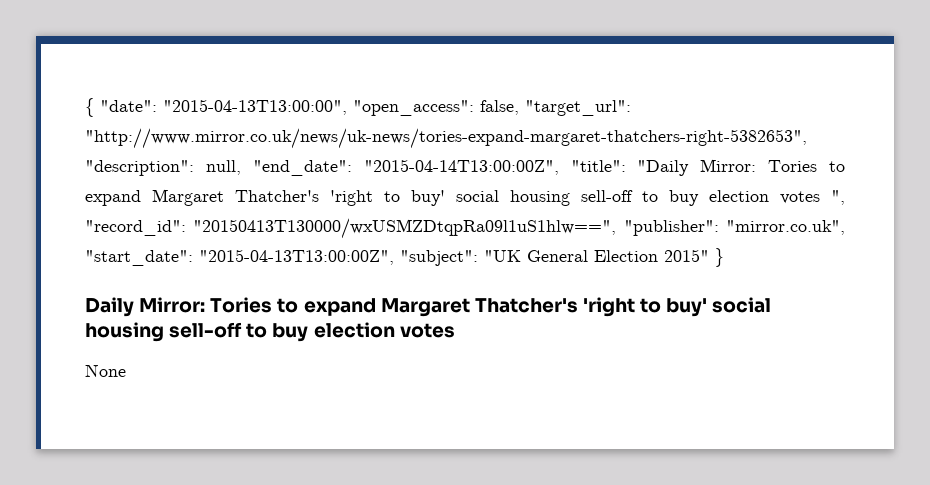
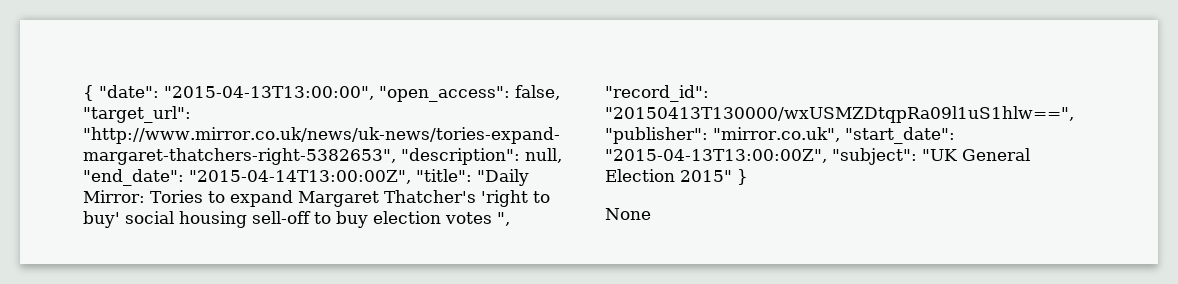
- Daily Mirror: Tories to expand Margaret Thatcher's 'right to buy' social housing sell-off to buy election votes

